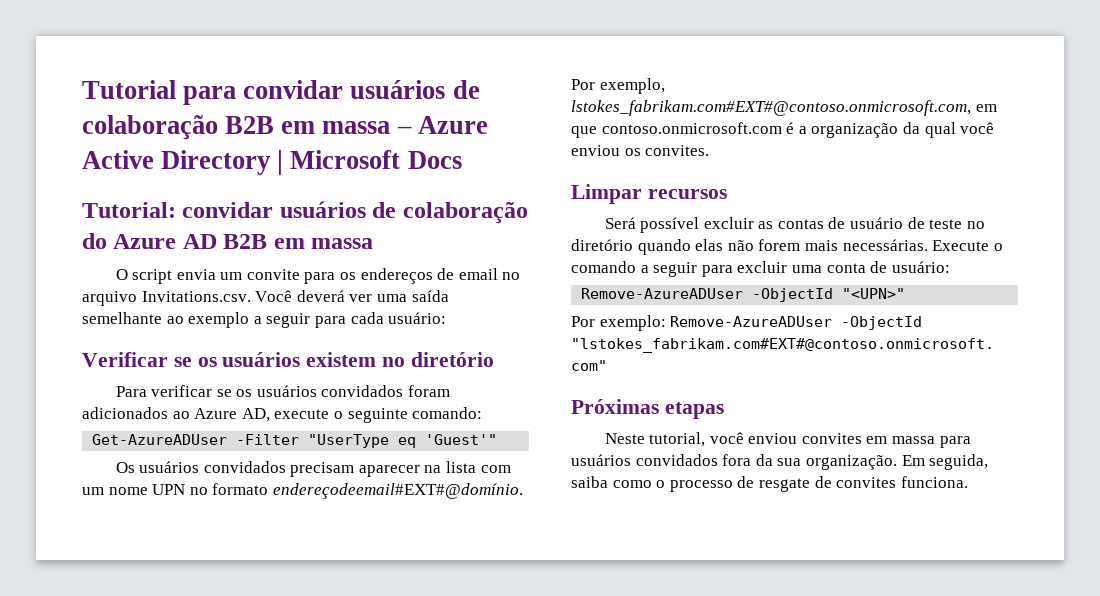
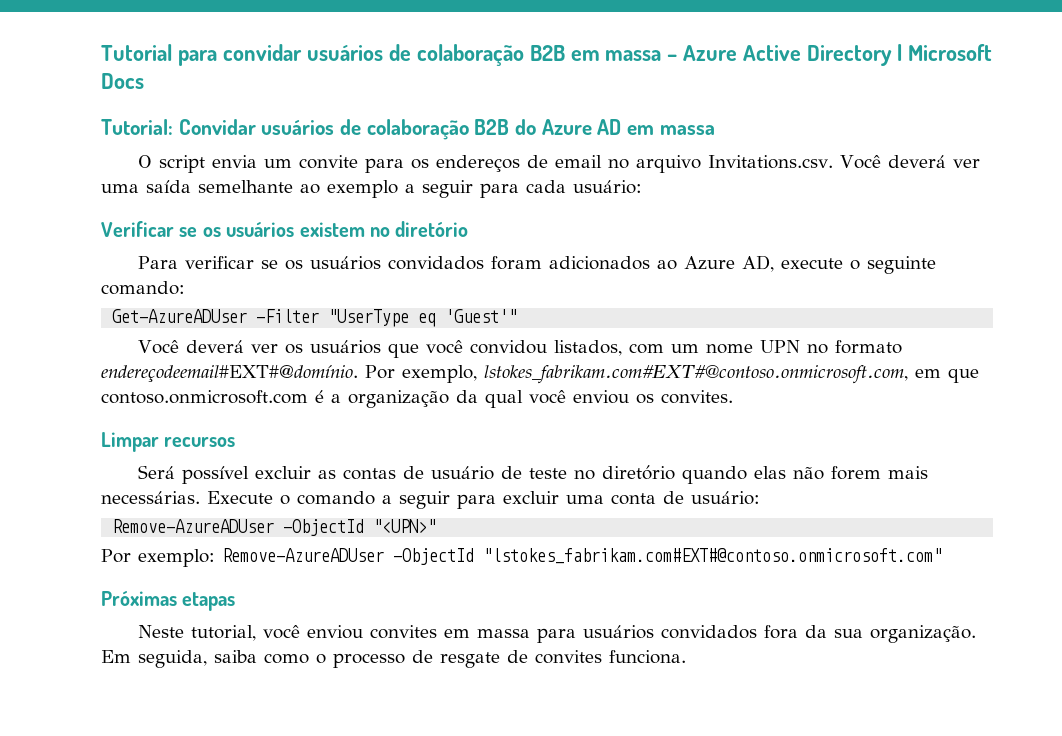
- Tutorial: convidar usuários de colaboração do Azure AD B2B em massa
+ Tutorial: Convidar usuários de colaboração B2B do Azure AD em massa
- Os usuários convidados precisam aparecer na lista com um nome UPN no formato endereçodeemail#EXT#@domínio.
+ Você deverá ver os usuários que você convidou listados, com um nome UPN no formato endereçodeemail#EXT#@domínio.

